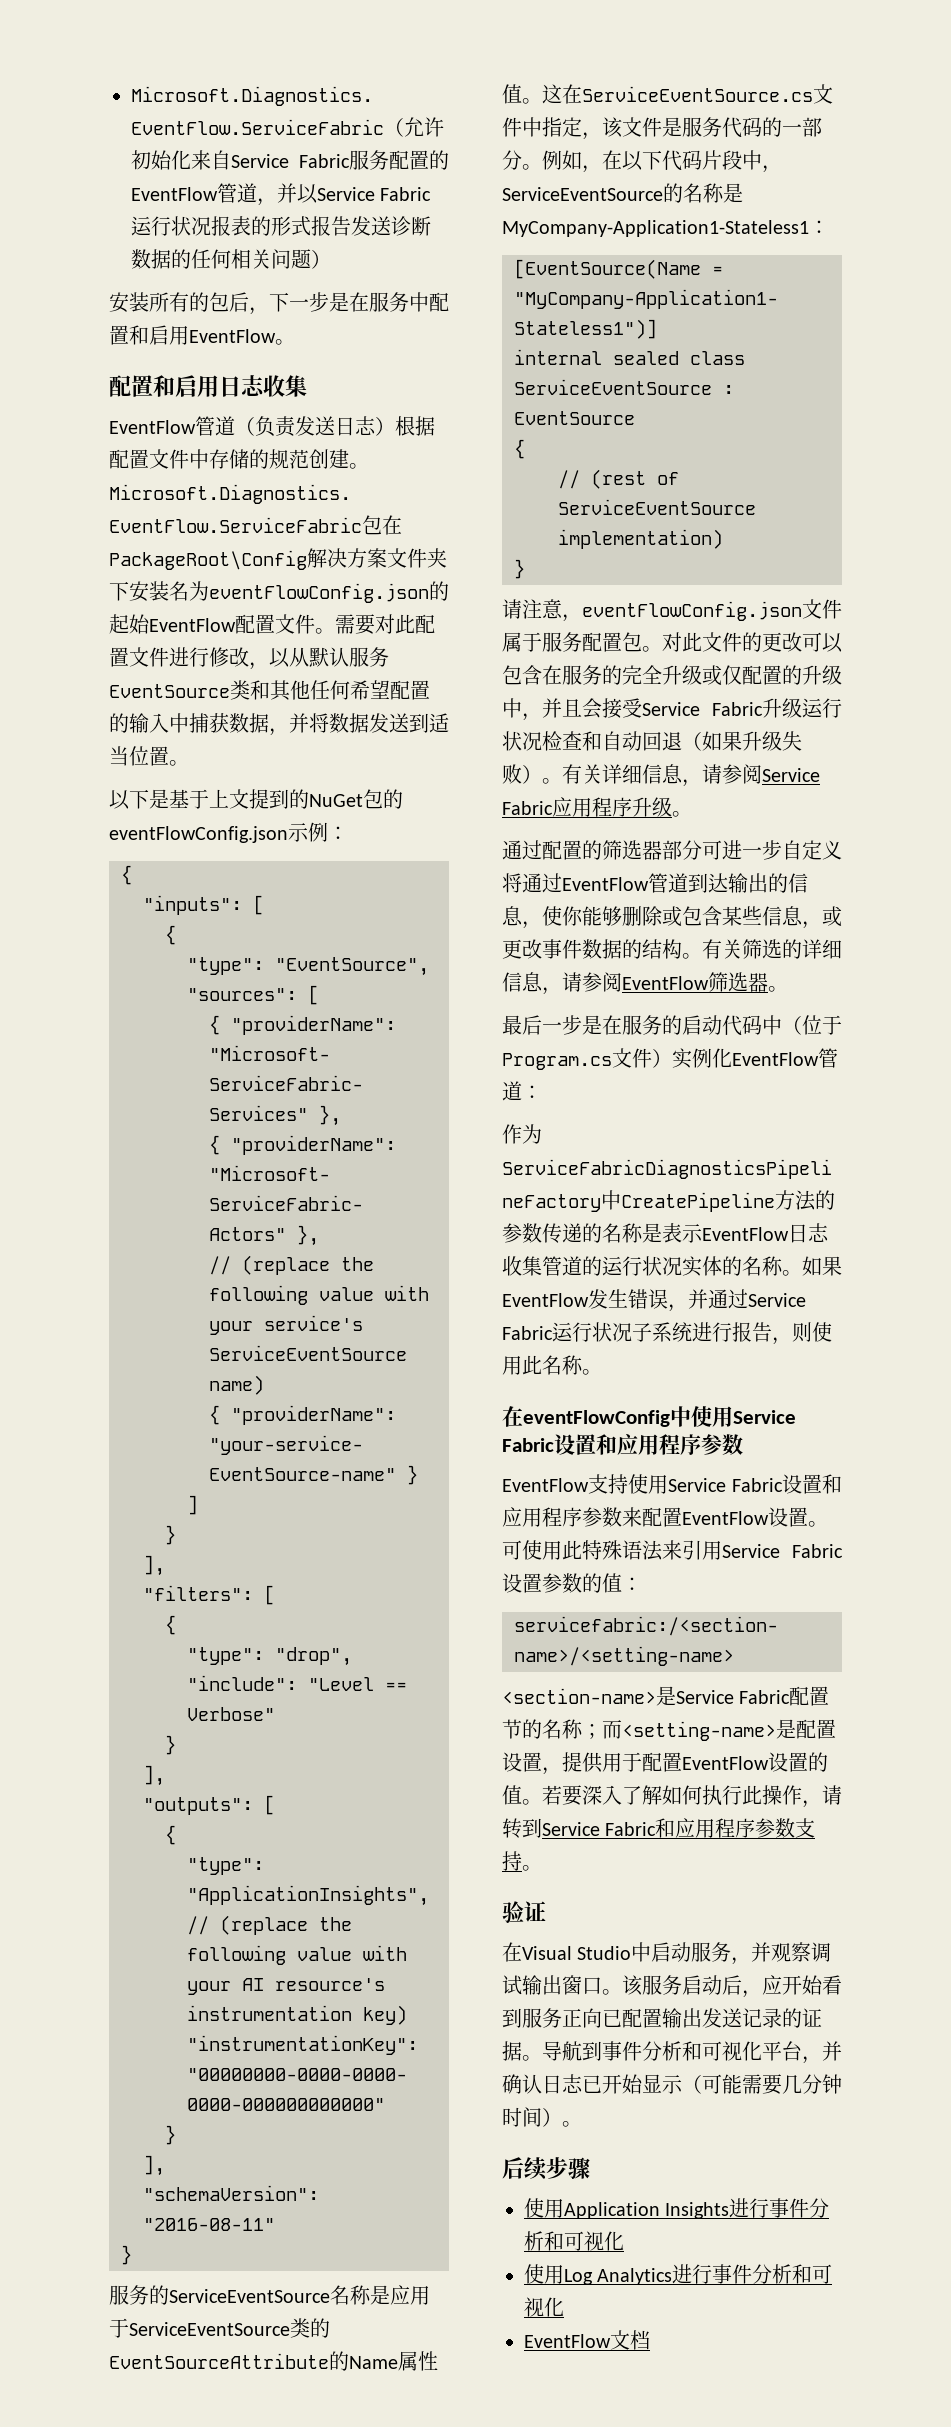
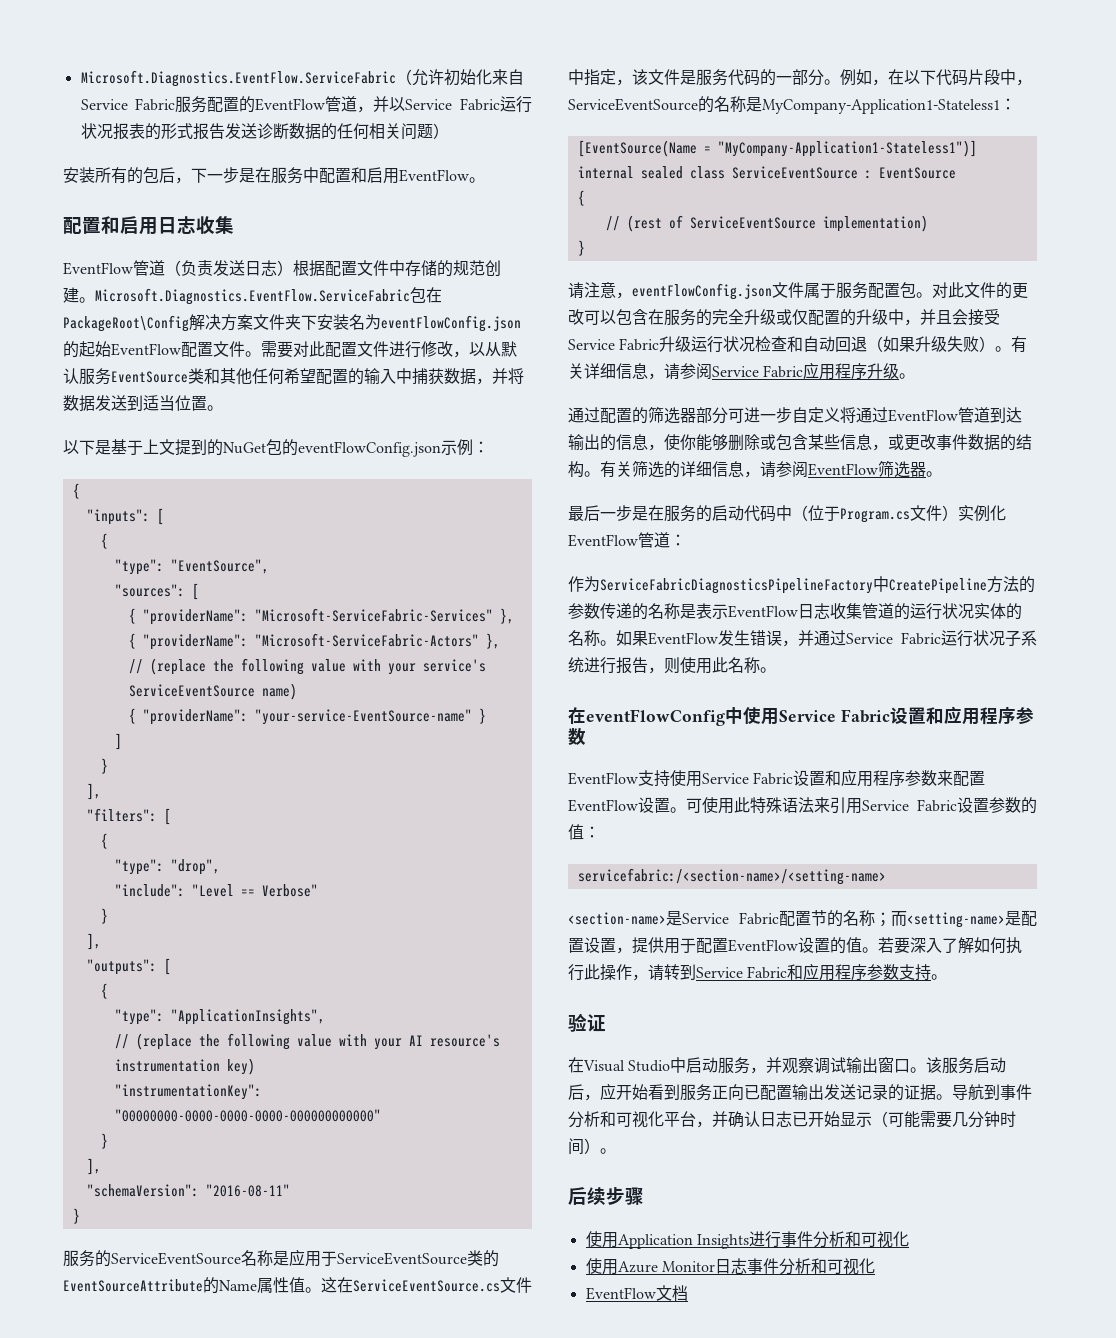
- 使用Log Analytics进行事件分析和可视化
+ 使用Azure Monitor日志事件分析和可视化

